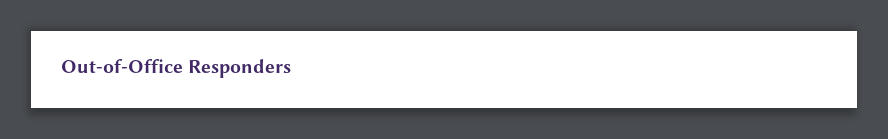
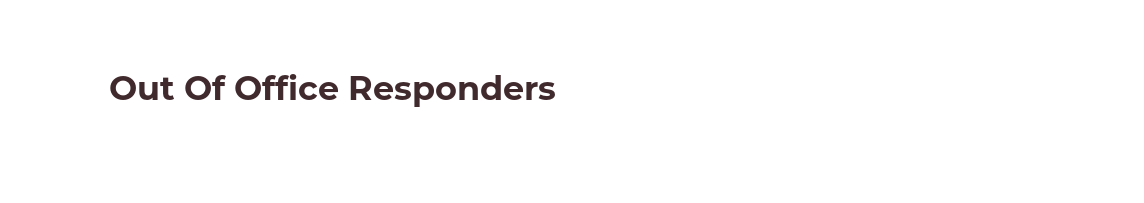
- Out-of-Office Responders
+ Out Of Office Responders

